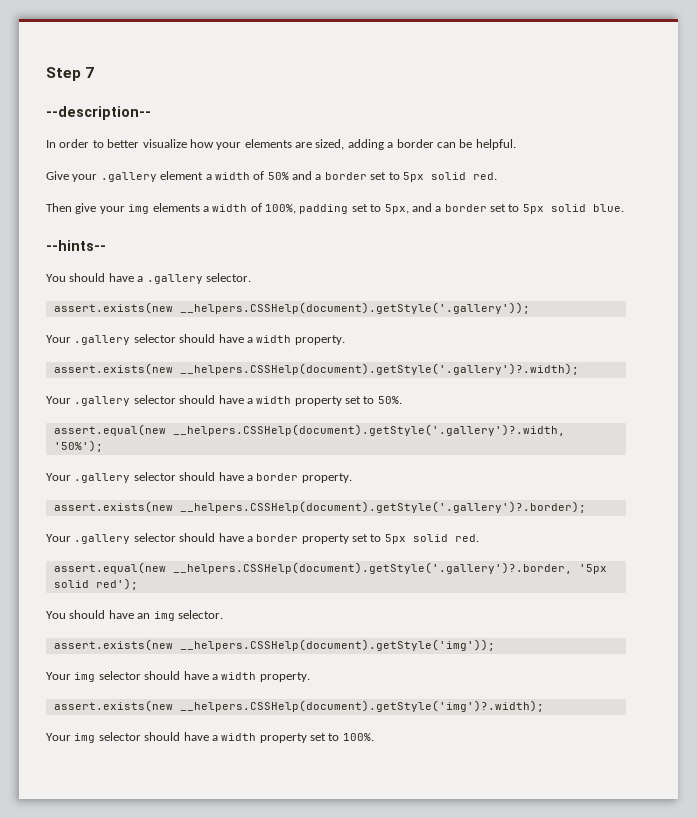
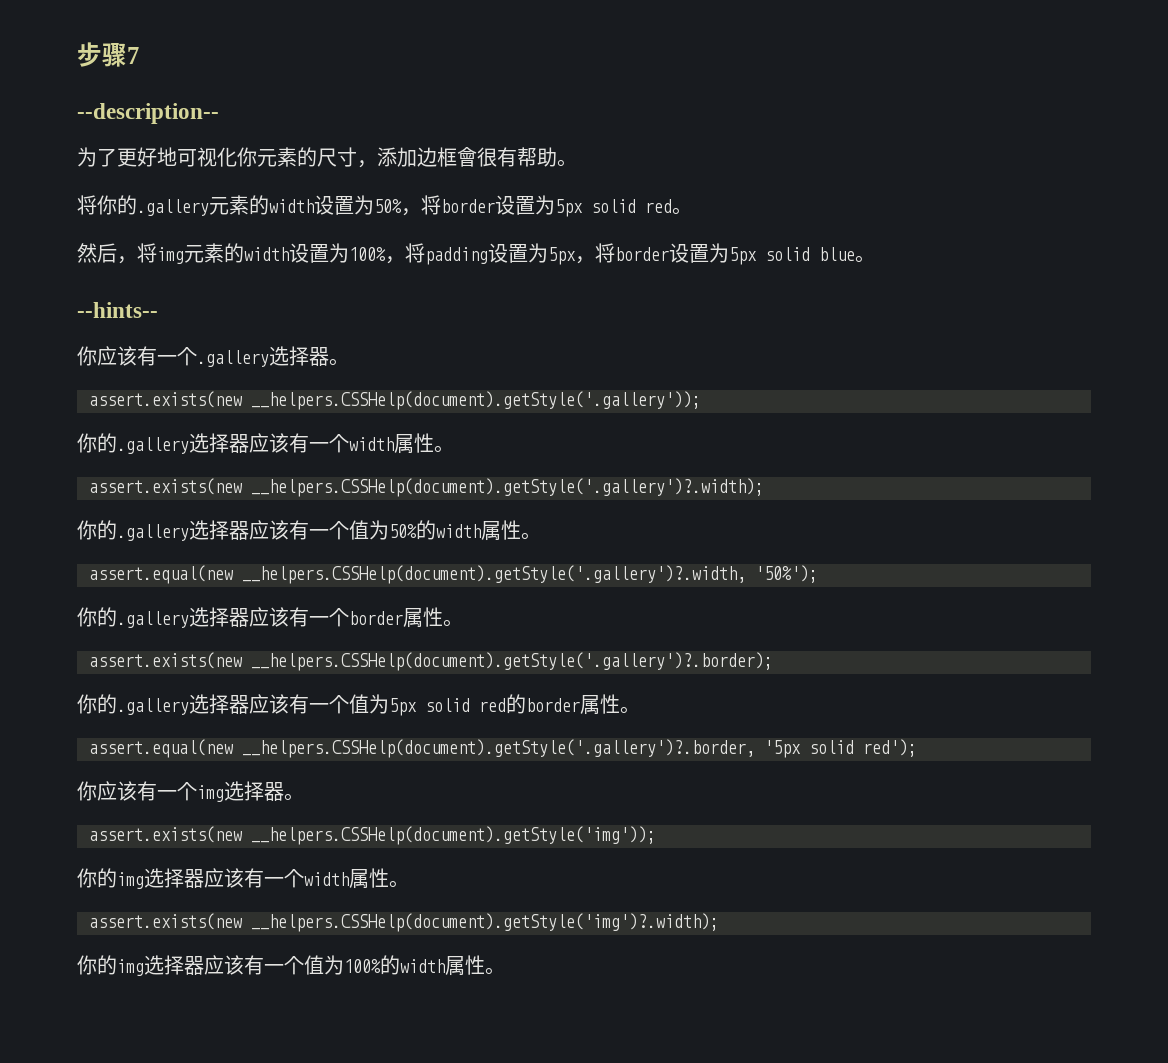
- Step 7
+ 步骤7
- In order to better visualize how your elements are sized, adding a border can be helpful.
- Give your .gallery element a width of 50% and a border set to 5px solid red.
- Then give your img elements a width of 100%, padding set to 5px, and a border set to 5px solid blue.
+ 为了更好地可视化你元素的尺寸，添加边框會很有帮助。
+ 将你的.gallery元素的width设置为50%，将border设置为5px solid red。
+ 然后，将img元素的width设置为100%，将padding设置为5px，将border设置为5px solid blue。
- You should have a .gallery selector.
+ 你应该有一个.gallery选择器。
  assert.exists(new __helpers.CSSHelp(document).getStyle('.gallery'));
- Your .gallery selector should have a width property.
+ 你的.gallery选择器应该有一个width属性。
  assert.exists(new __helpers.CSSHelp(document).getStyle('.gallery')?.width);
- Your .gallery selector should have a width property set to 50%.
+ 你的.gallery选择器应该有一个值为50%的width属性。
  assert.equal(new __helpers.CSSHelp(document).getStyle('.gallery')?.width, '50%');
- Your .gallery selector should have a border property.
+ 你的.gallery选择器应该有一个border属性。
  assert.exists(new __helpers.CSSHelp(document).getStyle('.gallery')?.border);
- Your .gallery selector should have a border property set to 5px solid red.
+ 你的.gallery选择器应该有一个值为5px solid red的border属性。
- You should have an img selector.
+ 你应该有一个img选择器。
  assert.exists(new __helpers.CSSHelp(document).getStyle('img'));
- Your img selector should have a width property.
+ 你的img选择器应该有一个width属性。
  assert.exists(new __helpers.CSSHelp(document).getStyle('img')?.width);
- Your img selector should have a width property set to 100%.
+ 你的img选择器应该有一个值为100%的width属性。

